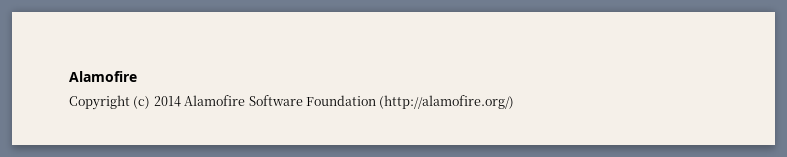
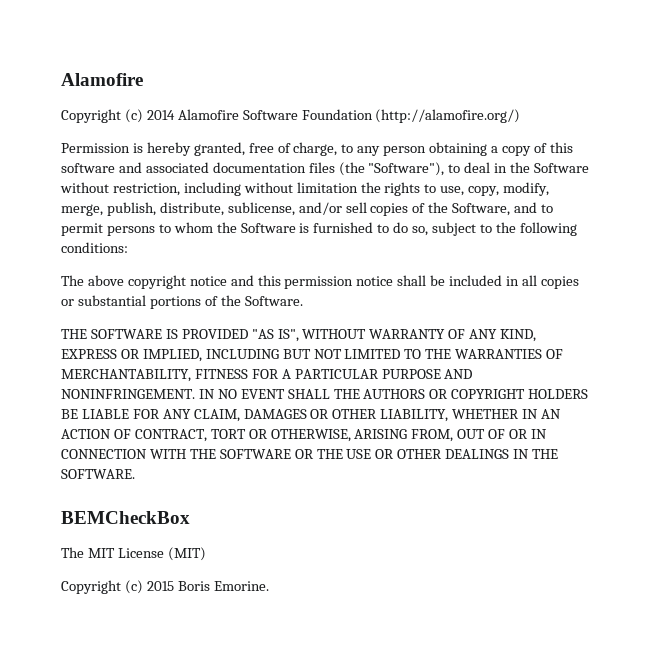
+ Permission is hereby granted, free of charge, to any person obtaining a copy of this software and associated documentation files (the "Software"), to deal in the Software without restriction, including without limitation the rights to use, copy, modify, merge, publish, distribute, sublicense, and/or sell copies of the Software, and to permit persons to whom the Software is furnished to do so, subject to the following conditions:
+ The above copyright notice and this permission notice shall be included in all copies or substantial portions of the Software.
+ THE SOFTWARE IS PROVIDED "AS IS", WITHOUT WARRANTY OF ANY KIND, EXPRESS OR IMPLIED, INCLUDING BUT NOT LIMITED TO THE WARRANTIES OF MERCHANTABILITY, FITNESS FOR A PARTICULAR PURPOSE AND NONINFRINGEMENT. IN NO EVENT SHALL THE AUTHORS OR COPYRIGHT HOLDERS BE LIABLE FOR ANY CLAIM, DAMAGES OR OTHER LIABILITY, WHETHER IN AN ACTION OF CONTRACT, TORT OR OTHERWISE, ARISING FROM, OUT OF OR IN CONNECTION WITH THE SOFTWARE OR THE USE OR OTHER DEALINGS IN THE SOFTWARE.
+ BEMCheckBox
+ The MIT License (MIT)
+ Copyright (c) 2015 Boris Emorine.

